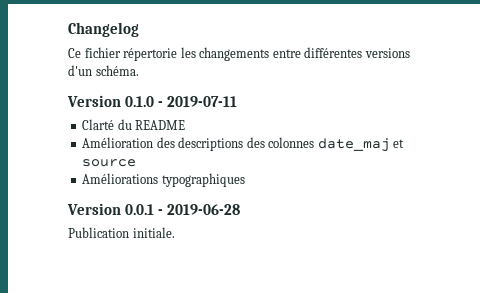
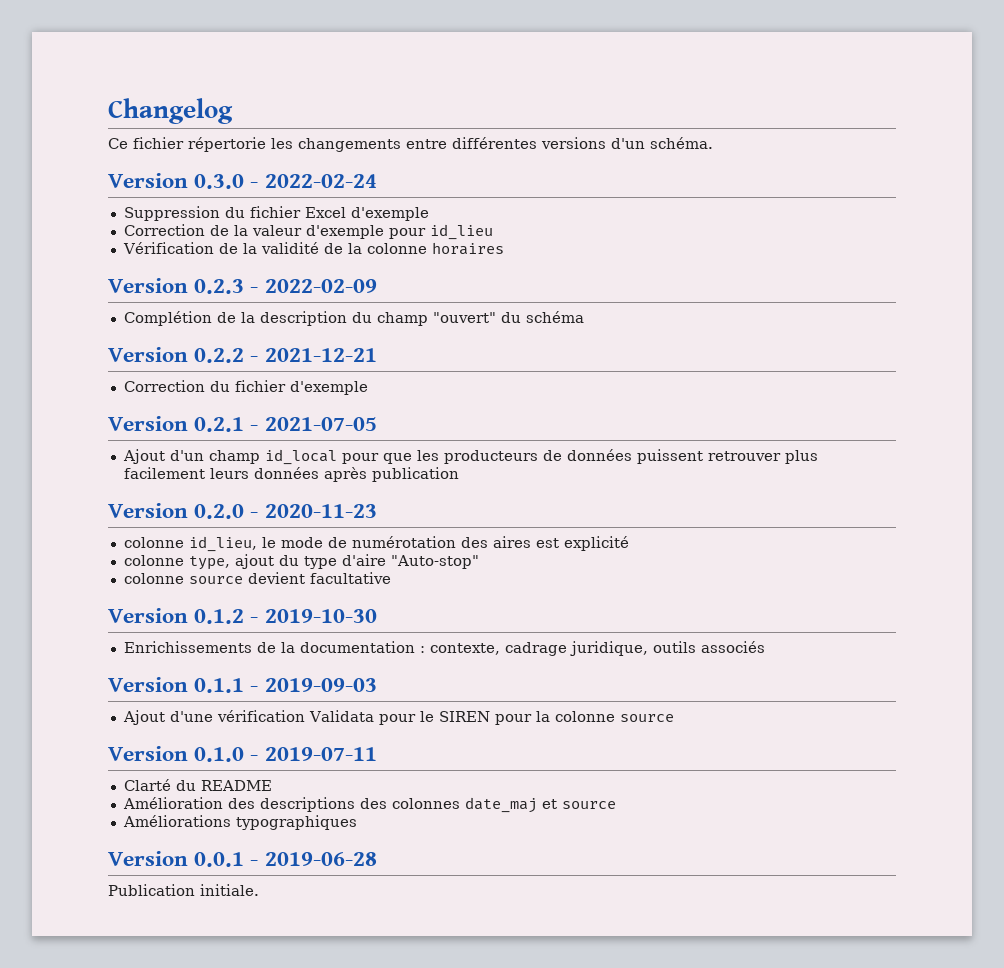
+ Version 0.3.0 - 2022-02-24
+ Suppression du fichier Excel d'exemple
+ Correction de la valeur d'exemple pour id_lieu
+ Vérification de la validité de la colonne horaires
+ Version 0.2.3 - 2022-02-09
+ Complétion de la description du champ "ouvert" du schéma
+ Version 0.2.2 - 2021-12-21
+ Correction du fichier d'exemple
+ Version 0.2.1 - 2021-07-05
+ Ajout d'un champ id_local pour que les producteurs de données puissent retrouver plus facilement leurs données après publication
+ Version 0.2.0 - 2020-11-23
+ colonne id_lieu, le mode de numérotation des aires est explicité
+ colonne type, ajout du type d'aire "Auto-stop"
+ colonne source devient facultative
+ Version 0.1.2 - 2019-10-30
+ Enrichissements de la documentation : contexte, cadrage juridique, outils associés
+ Version 0.1.1 - 2019-09-03
+ Ajout d'une vérification Validata pour le SIREN pour la colonne source

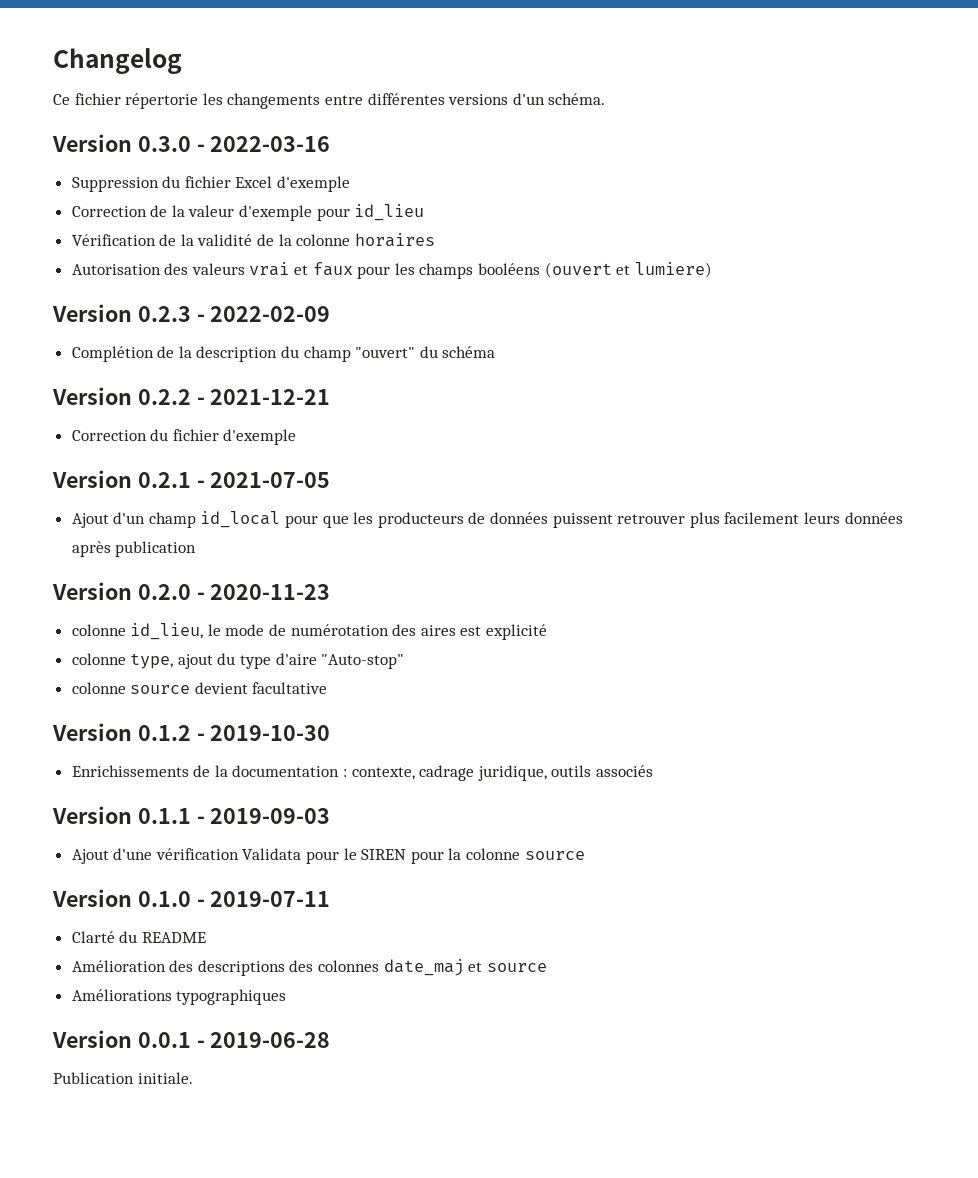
- Version 0.3.0 - 2022-02-24
+ Version 0.3.0 - 2022-03-16
+ Autorisation des valeurs vrai et faux pour les champs booléens (ouvert et lumiere)

